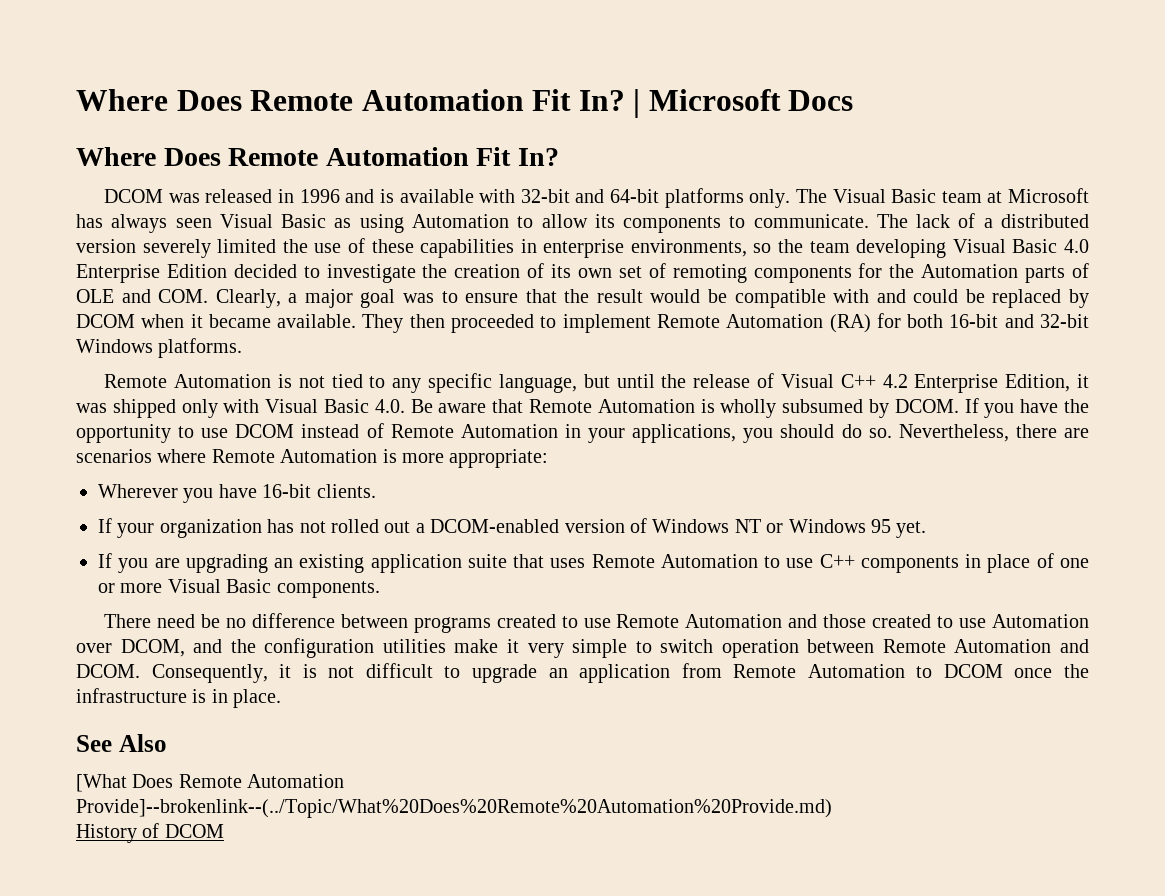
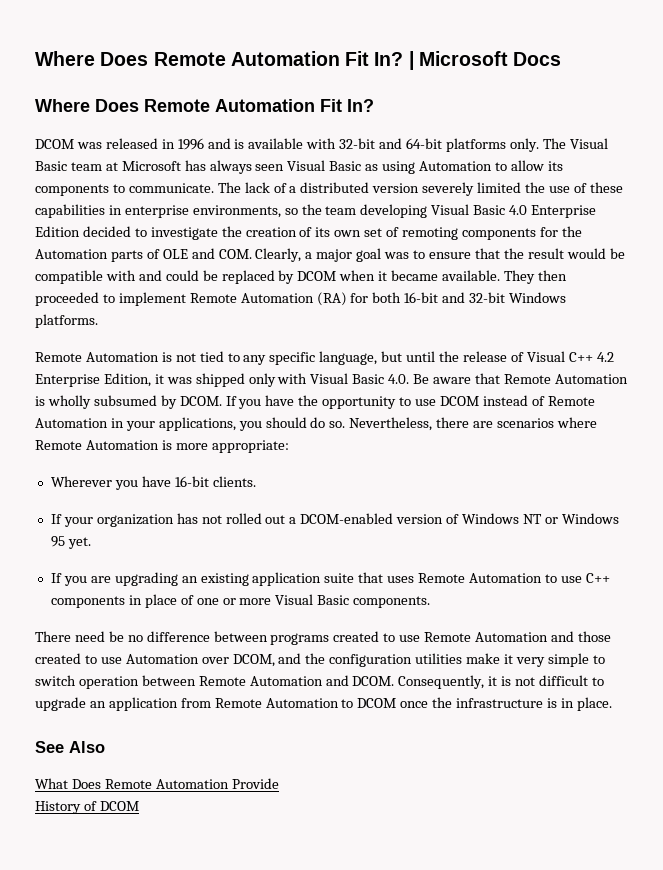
- [What Does Remote Automation Provide]--brokenlink--(../Topic/What%20Does%20Remote%20Automation%20Provide.md)
+ What Does Remote Automation Provide

